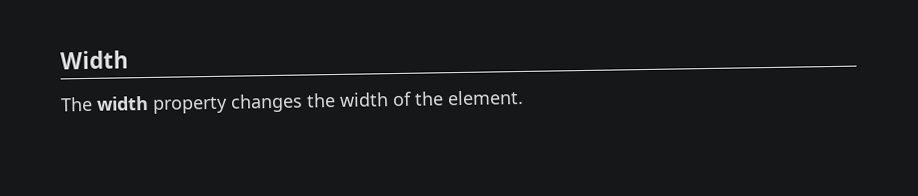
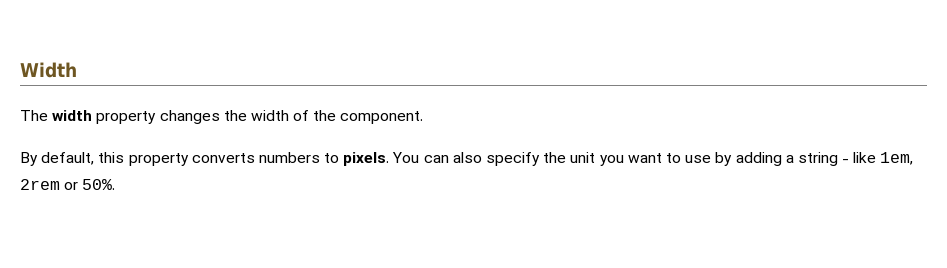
- The width property changes the width of the element.
+ The width property changes the width of the component.
+ By default, this property converts numbers to pixels. You can also specify the unit you want to use by adding a string - like 1em, 2rem or 50%.

